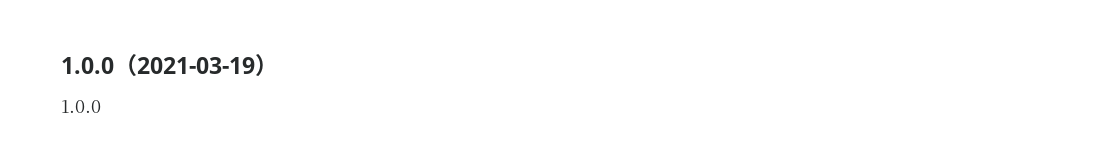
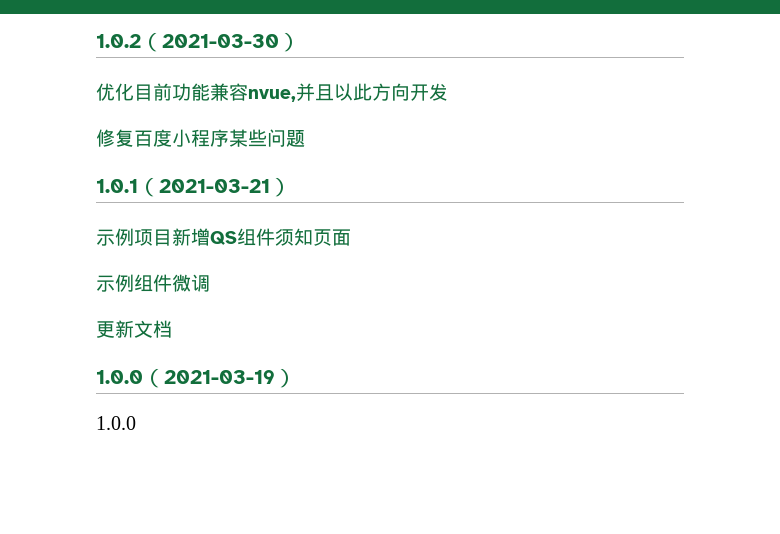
+ 1.0.2（2021-03-30）
+ 优化目前功能兼容nvue,并且以此方向开发
+ 修复百度小程序某些问题
+ 1.0.1（2021-03-21）
+ 示例项目新增QS组件须知页面
+ 示例组件微调
+ 更新文档

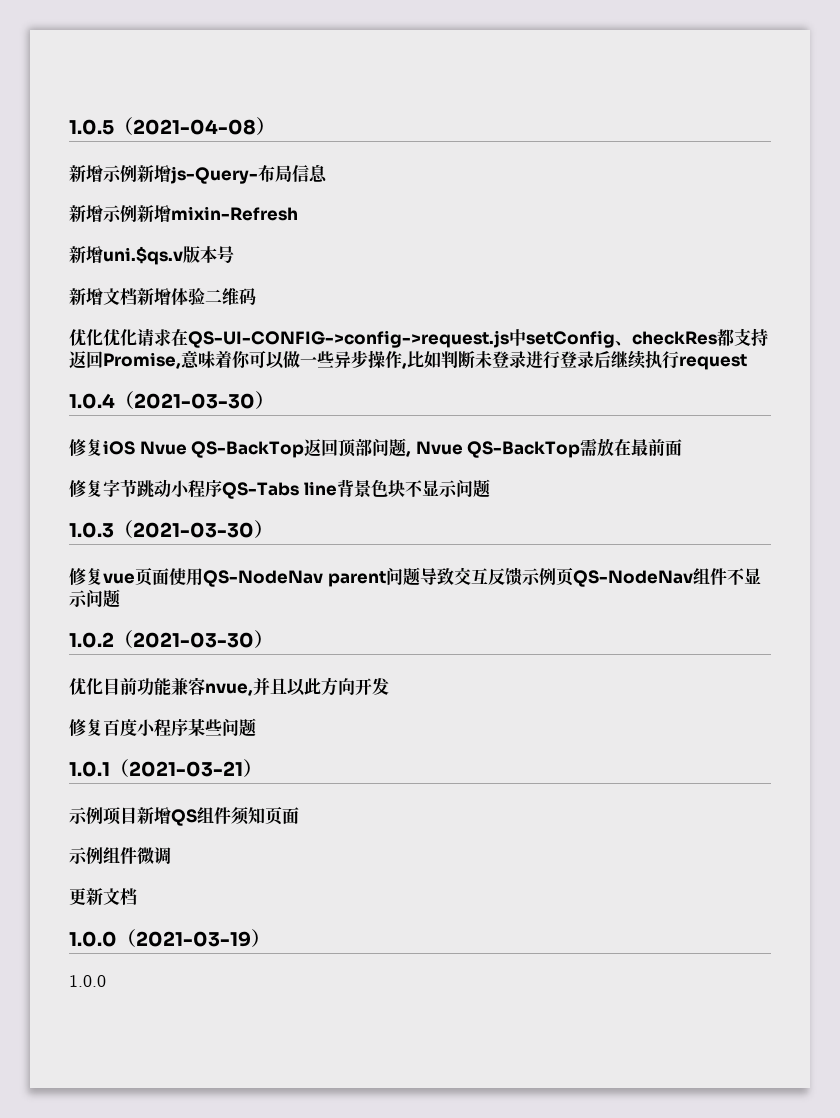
+ 1.0.5（2021-04-08）
+ 新增示例新增js-Query-布局信息
+ 新增示例新增mixin-Refresh
+ 新增uni.$qs.v版本号
+ 新增文档新增体验二维码
+ 优化优化请求在QS-UI-CONFIG->config->request.js中setConfig、checkRes都支持返回Promise,意味着你可以做一些异步操作,比如判断未登录进行登录后继续执行request
+ 1.0.4（2021-03-30）
+ 修复iOS Nvue QS-BackTop返回顶部问题, Nvue QS-BackTop需放在最前面
+ 修复字节跳动小程序QS-Tabs line背景色块不显示问题
+ 1.0.3（2021-03-30）
+ 修复vue页面使用QS-NodeNav parent问题导致交互反馈示例页QS-NodeNav组件不显示问题

